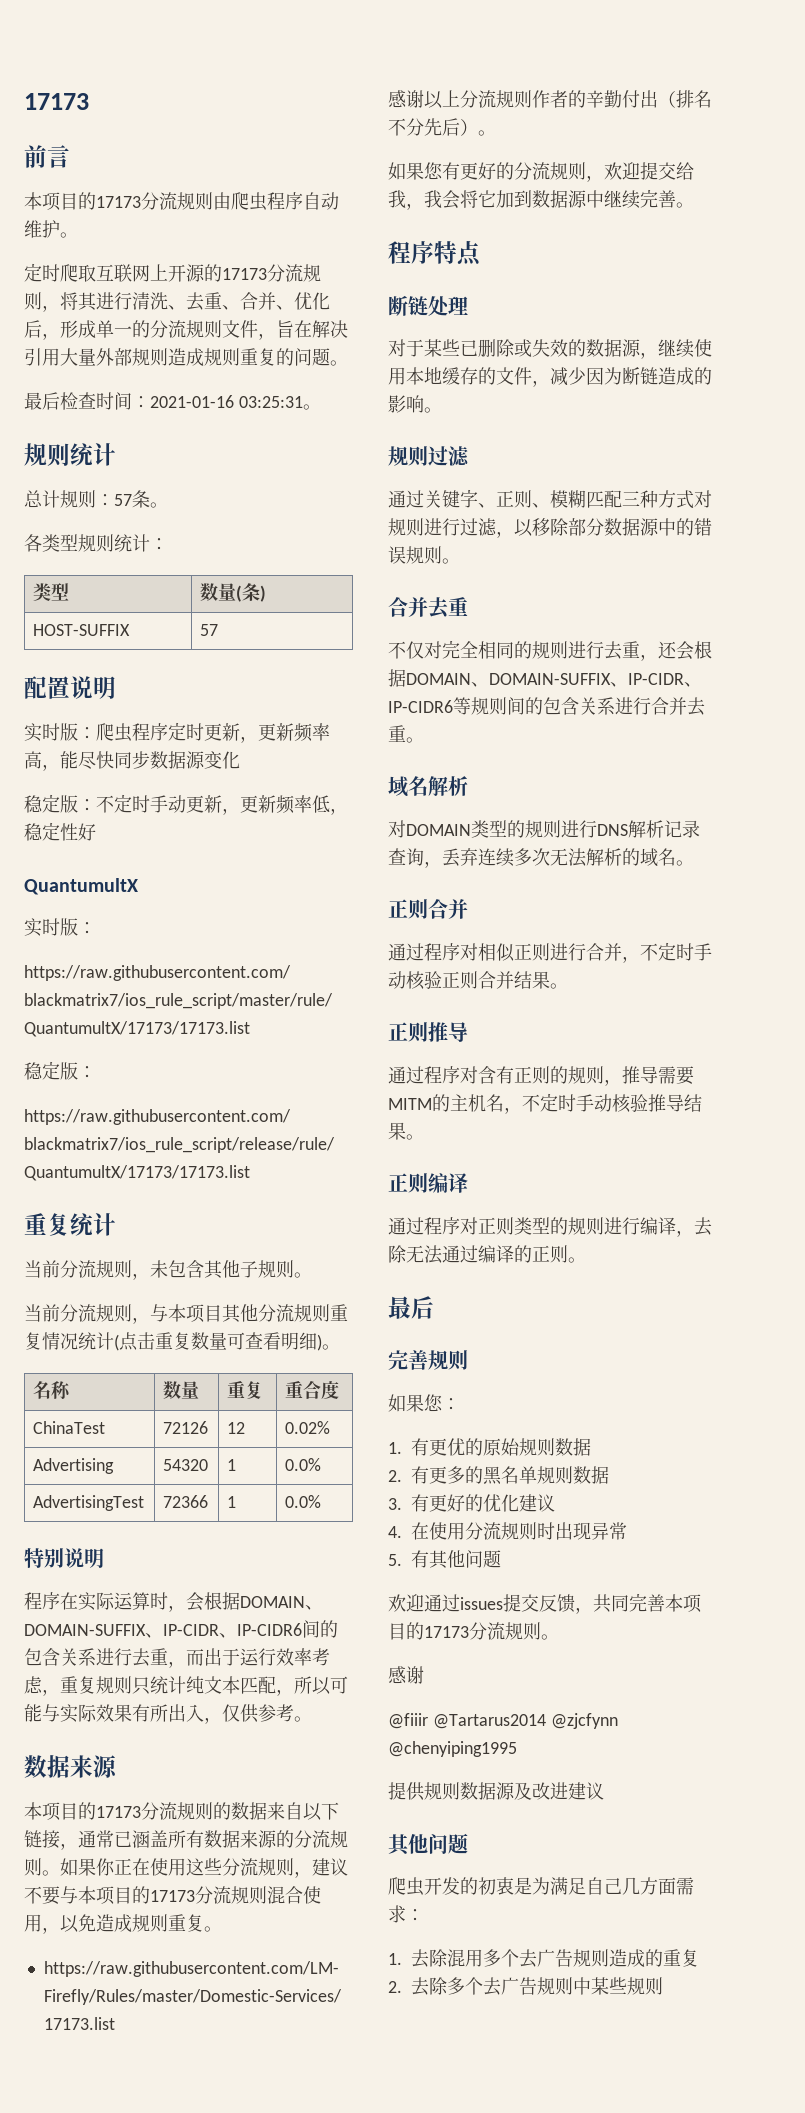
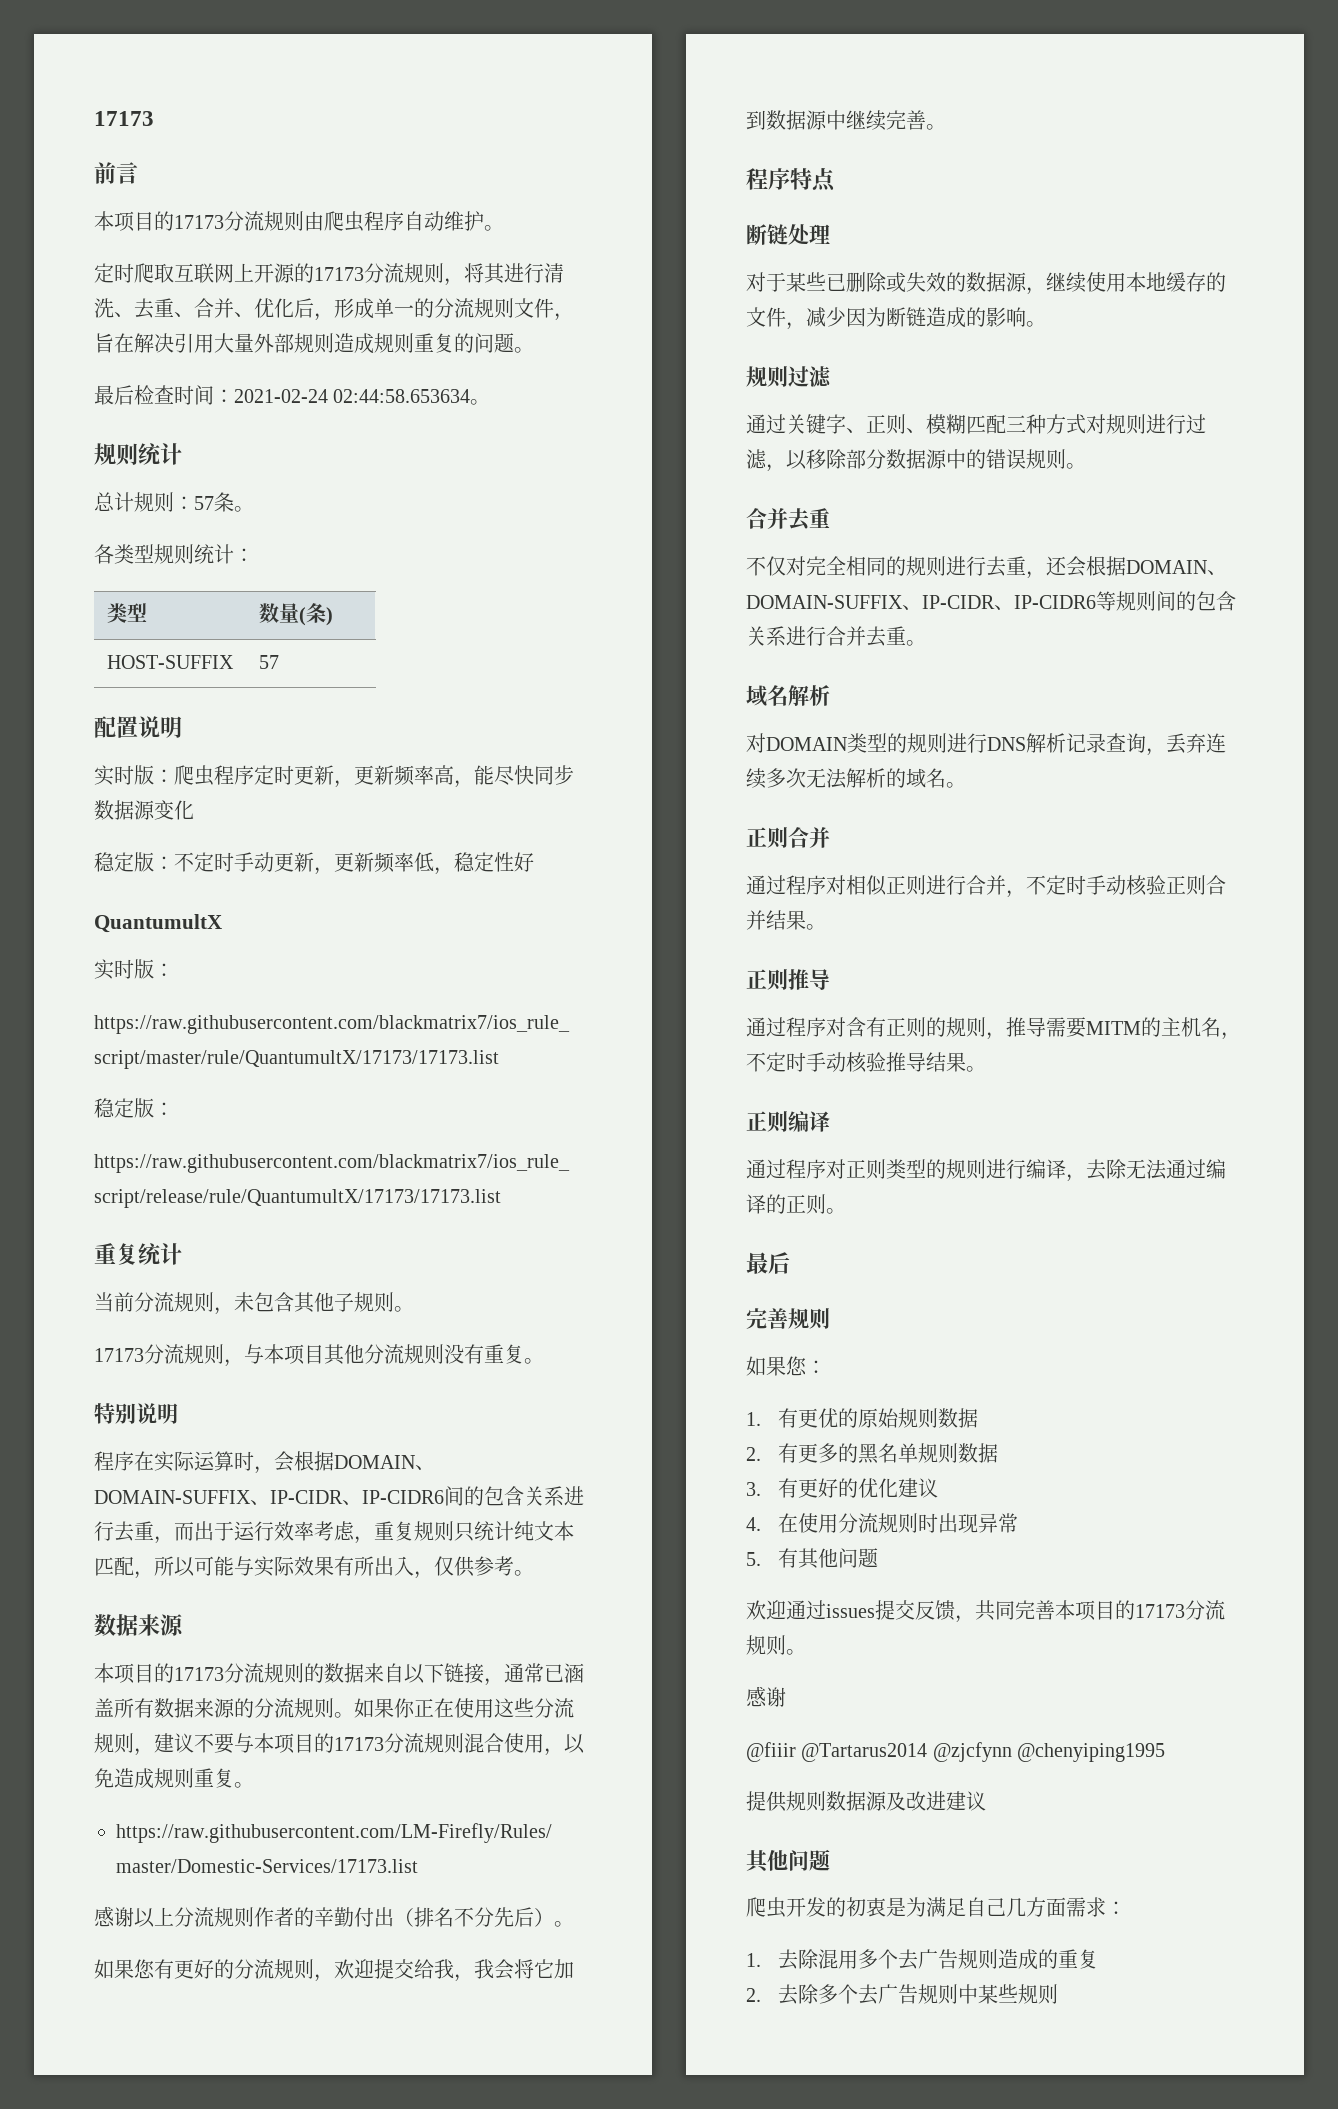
- 最后检查时间：2021-01-16 03:25:31。
+ 最后检查时间：2021-02-24 02:44:58.653634。
- 当前分流规则，与本项目其他分流规则重复情况统计(点击重复数量可查看明细)。
- 名称 | 数量 | 重复 | 重合度
- ChinaTest | 72126 | 12 | 0.02%
- Advertising | 54320 | 1 | 0.0%
- AdvertisingTest | 72366 | 1 | 0.0%
+ 17173分流规则，与本项目其他分流规则没有重复。

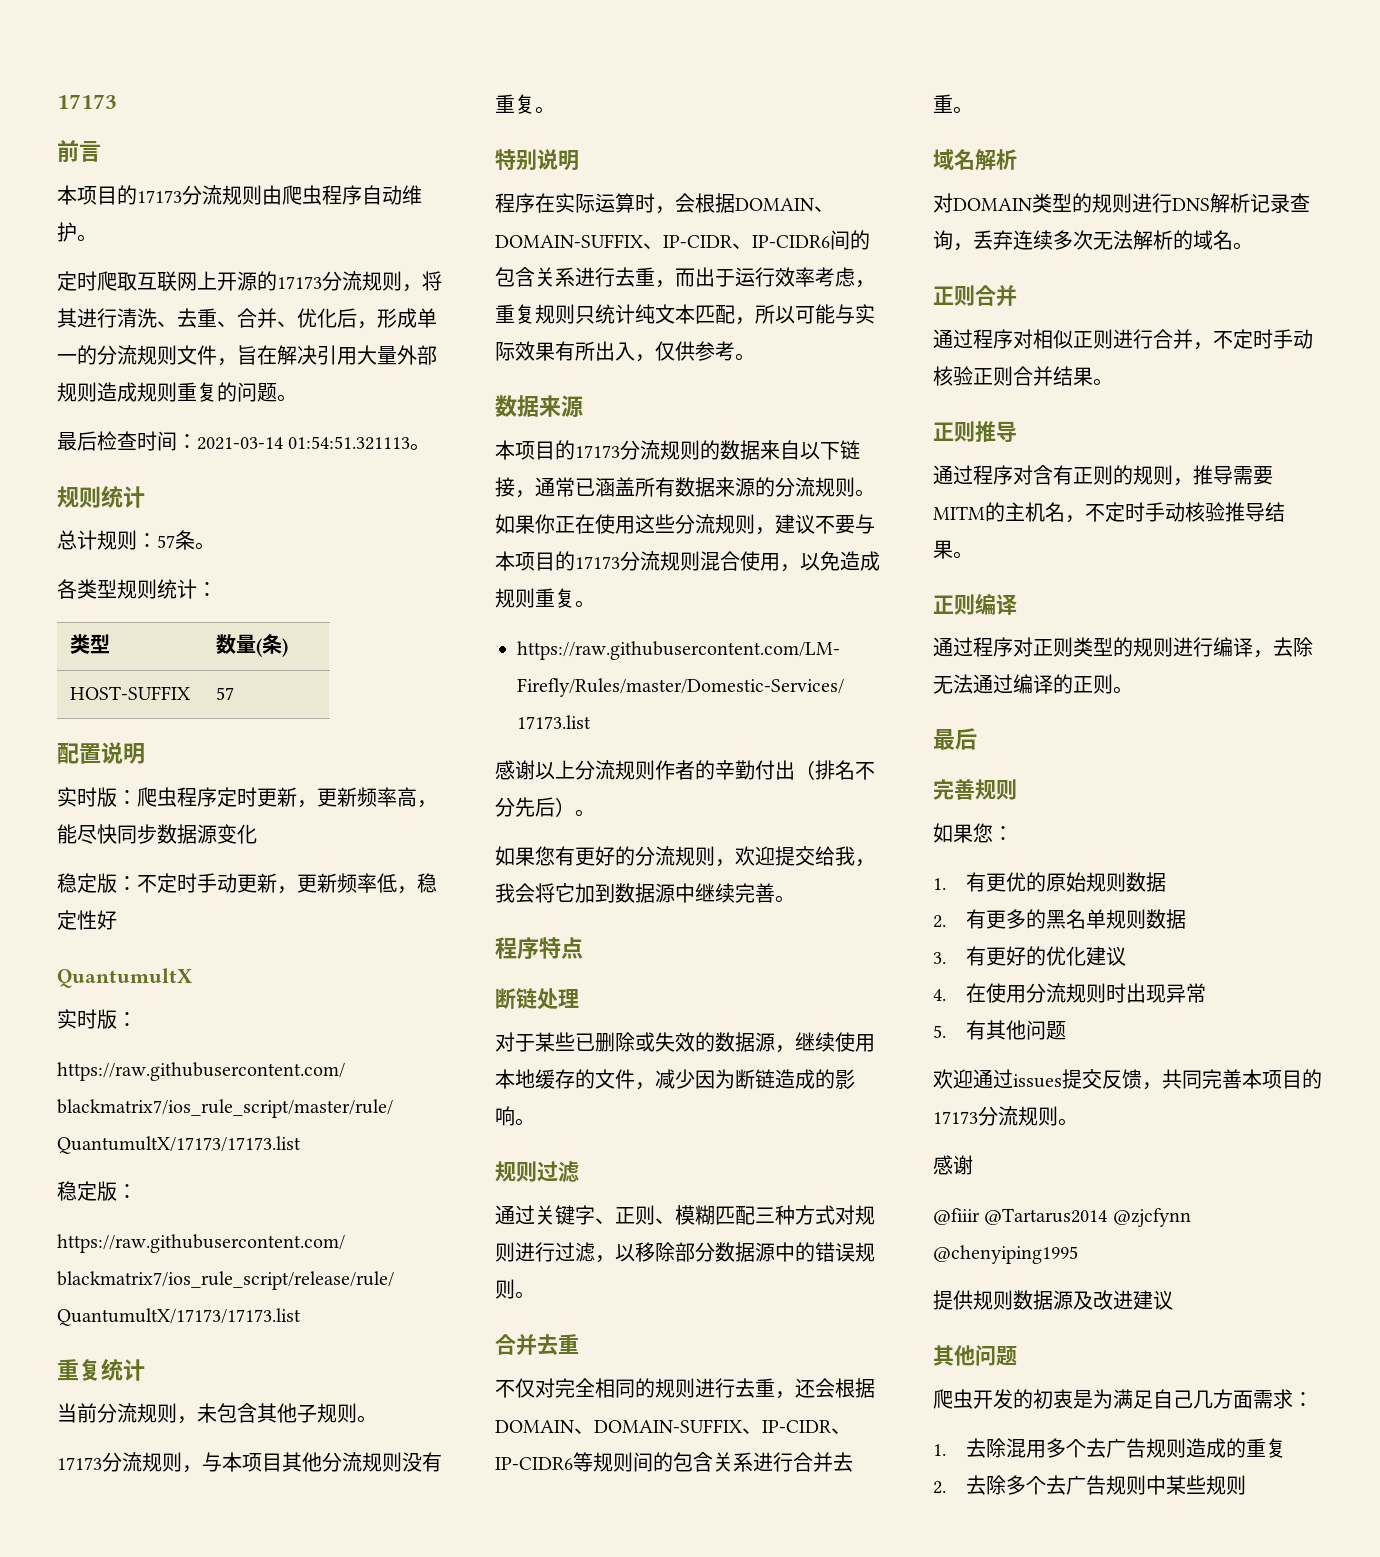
- 最后检查时间：2021-02-24 02:44:58.653634。
+ 最后检查时间：2021-03-14 01:54:51.321113。

